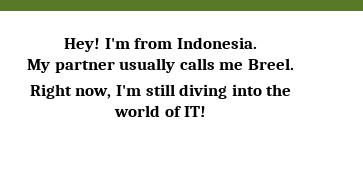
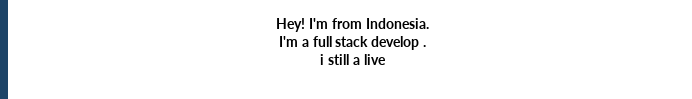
- My partner usually calls me Breel.
- Right now, I'm still diving into the world of IT!
+ I'm a full stack develop .
+ i still a live

